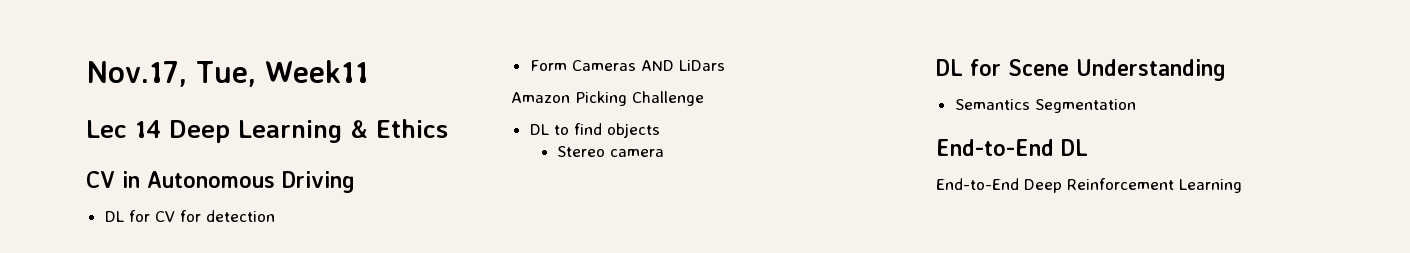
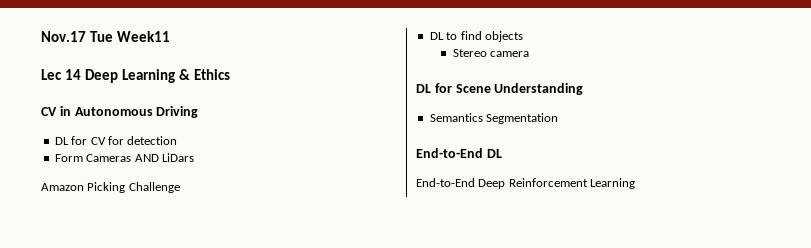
- Nov.17, Tue, Week11
+ Nov.17 Tue Week11

